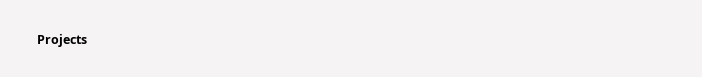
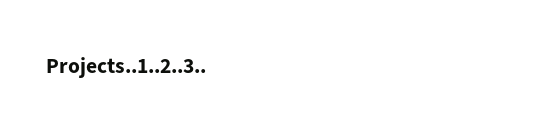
- Projects
+ Projects..1..2..3..

